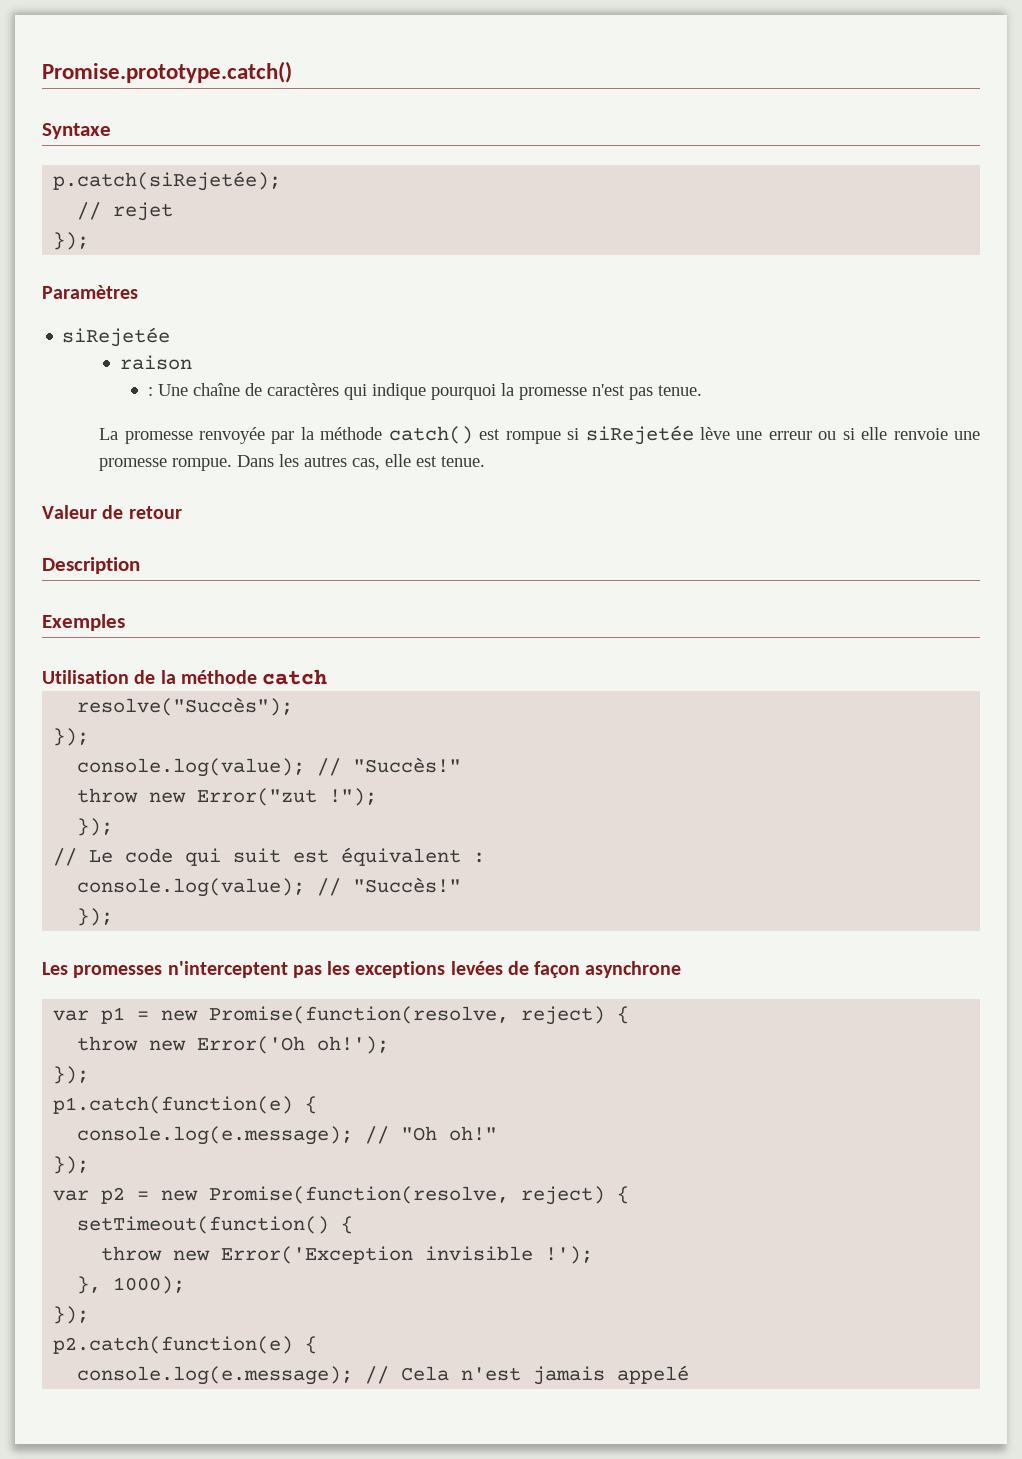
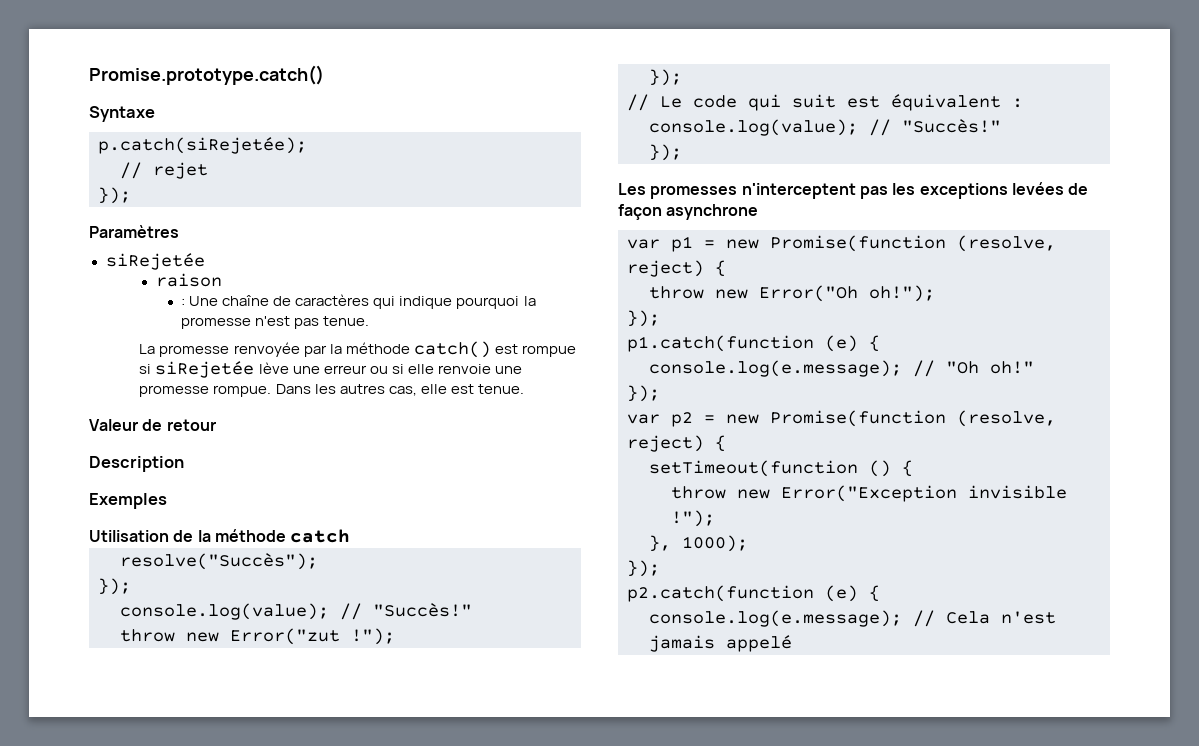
- var p1 = new Promise(function(resolve, reject) {
+ var p1 = new Promise(function (resolve, reject) {
- throw new Error('Oh oh!');
+ throw new Error("Oh oh!");
  });
- p1.catch(function(e) {
+ p1.catch(function (e) {
- var p2 = new Promise(function(resolve, reject) {
- setTimeout(function() {
- throw new Error('Exception invisible !');
+ var p2 = new Promise(function (resolve, reject) {
+ setTimeout(function () {
+ throw new Error("Exception invisible !");
- p2.catch(function(e) {
+ p2.catch(function (e) {

